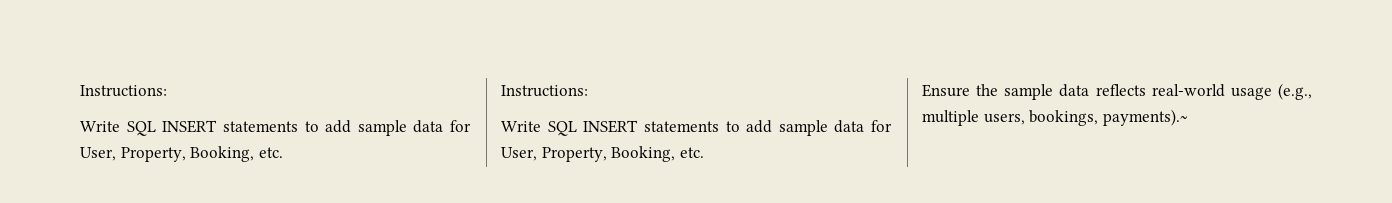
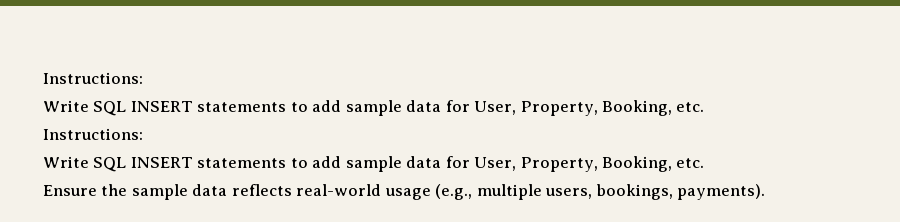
- Ensure the sample data reflects real-world usage (e.g., multiple users, bookings, payments).~
+ Ensure the sample data reflects real-world usage (e.g., multiple users, bookings, payments).

